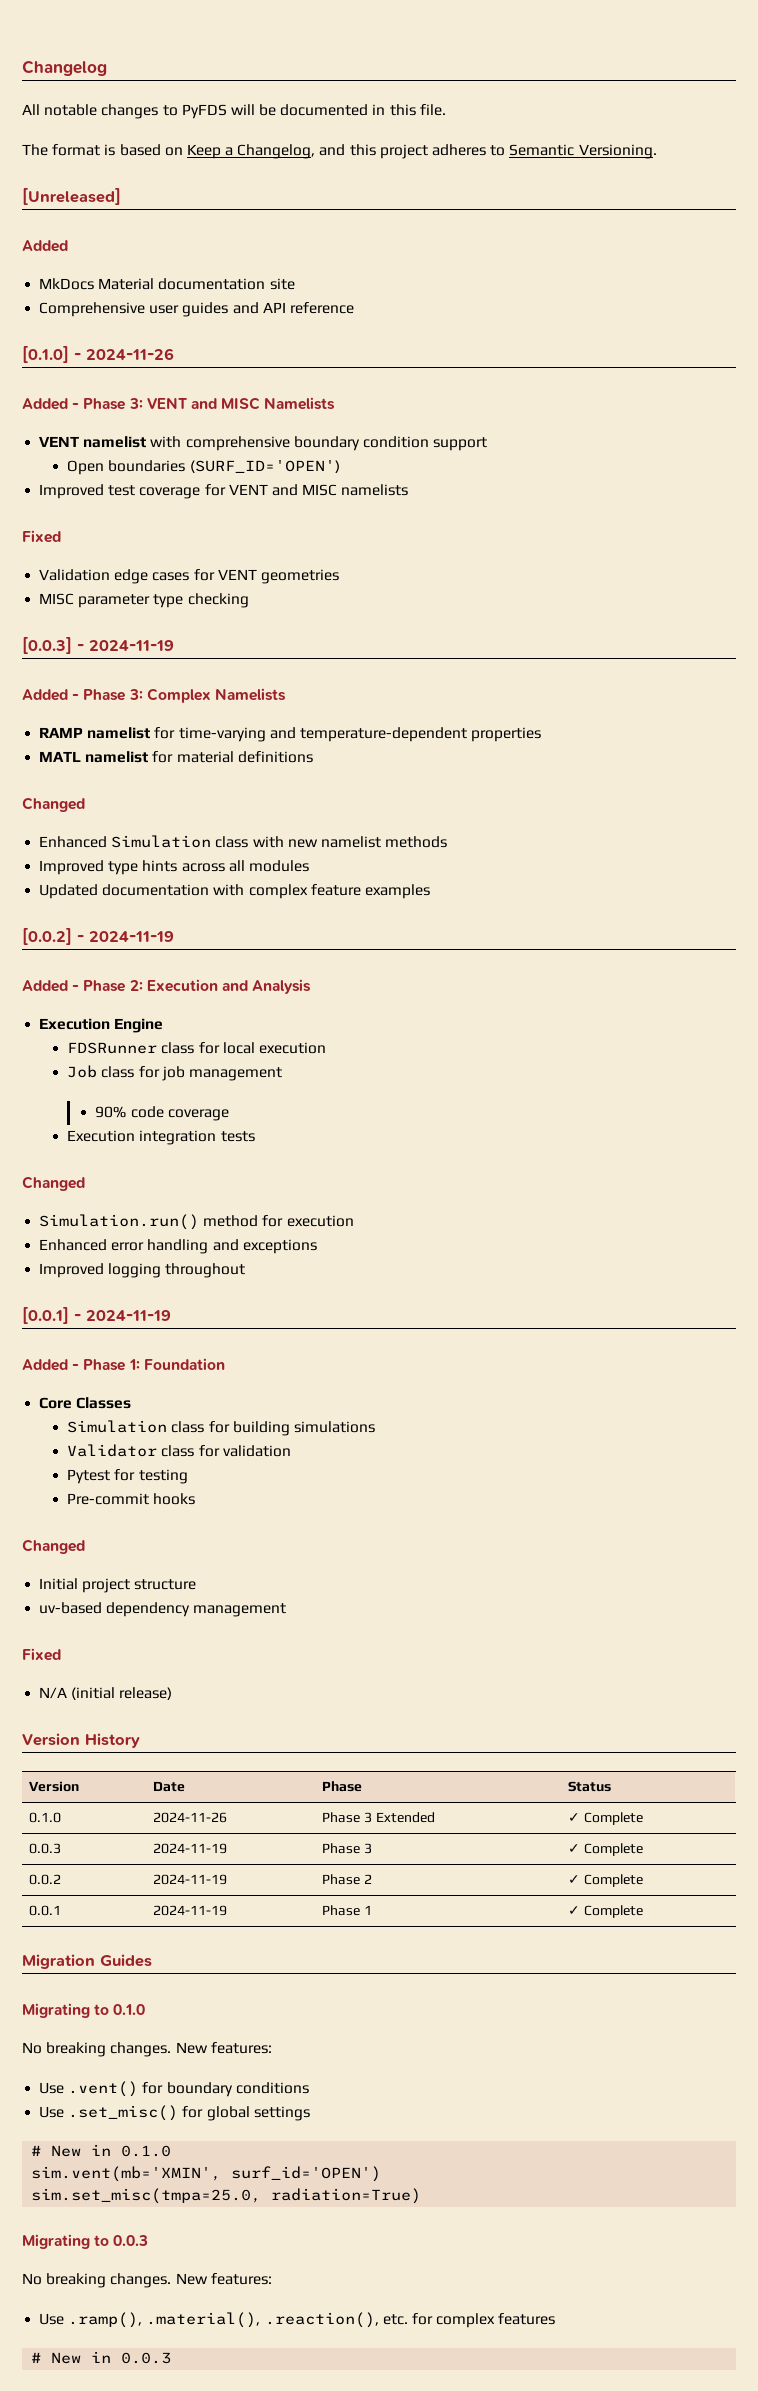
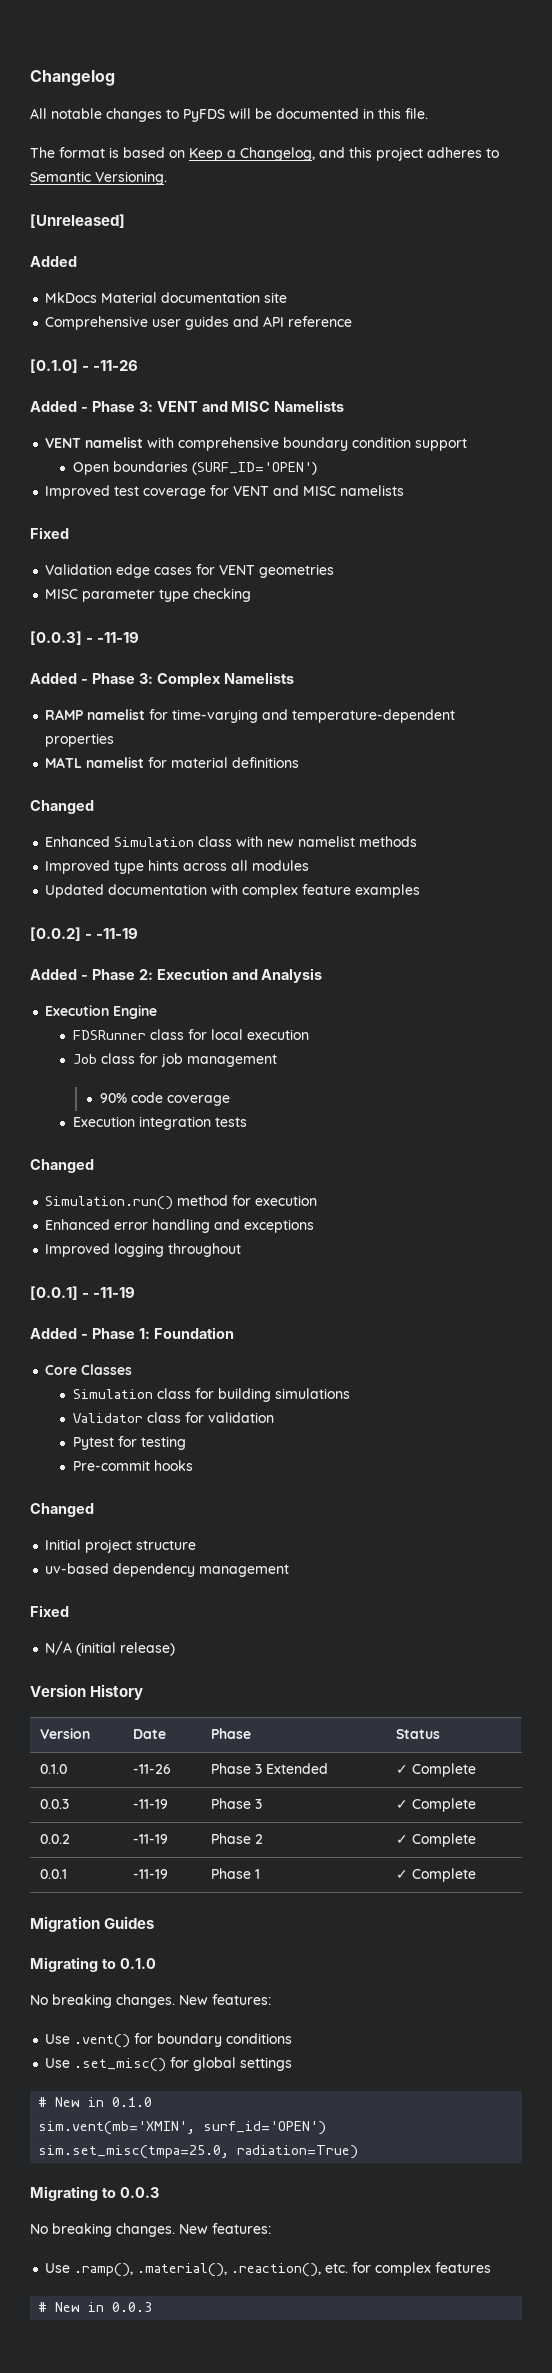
- [0.1.0] - 2024-11-26
+ [0.1.0] - -11-26
- [0.0.3] - 2024-11-19
+ [0.0.3] - -11-19
- [0.0.2] - 2024-11-19
+ [0.0.2] - -11-19
- [0.0.1] - 2024-11-19
+ [0.0.1] - -11-19
- 0.1.0 | 2024-11-26 | Phase 3 Extended | ✓ Complete
+ 0.1.0 | -11-26 | Phase 3 Extended | ✓ Complete
- 0.0.3 | 2024-11-19 | Phase 3 | ✓ Complete
+ 0.0.3 | -11-19 | Phase 3 | ✓ Complete
- 0.0.2 | 2024-11-19 | Phase 2 | ✓ Complete
+ 0.0.2 | -11-19 | Phase 2 | ✓ Complete
- 0.0.1 | 2024-11-19 | Phase 1 | ✓ Complete
+ 0.0.1 | -11-19 | Phase 1 | ✓ Complete

